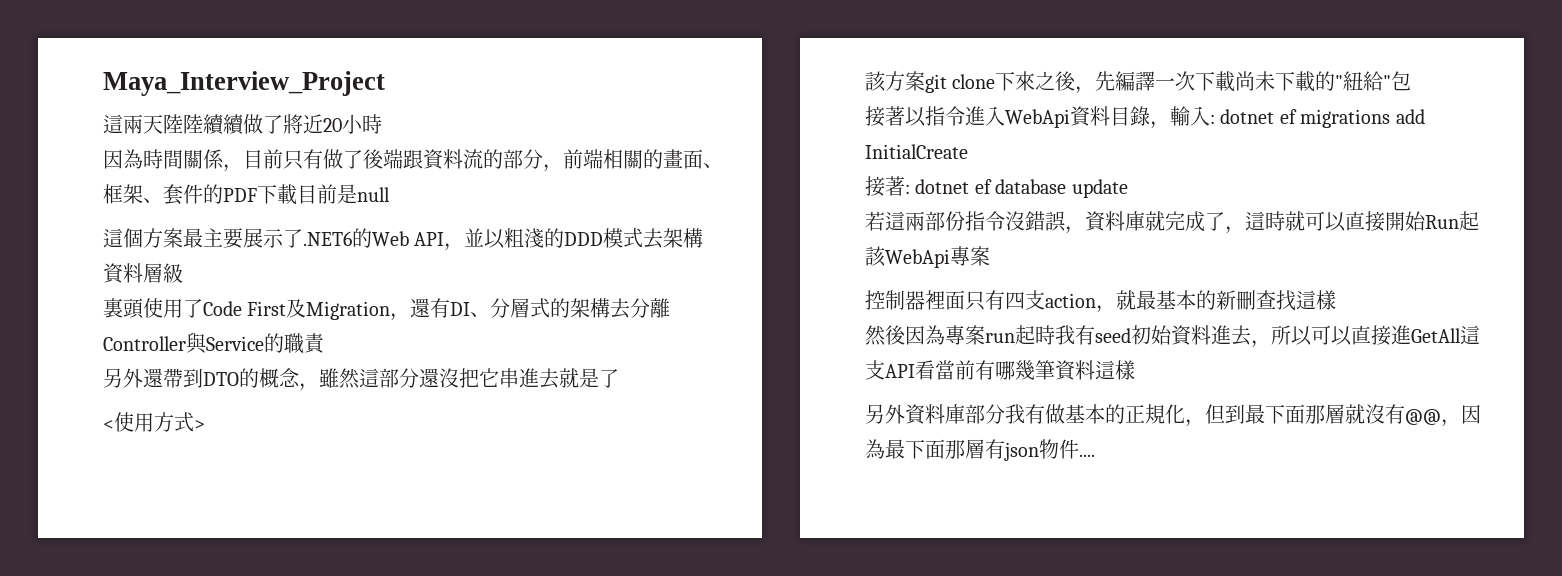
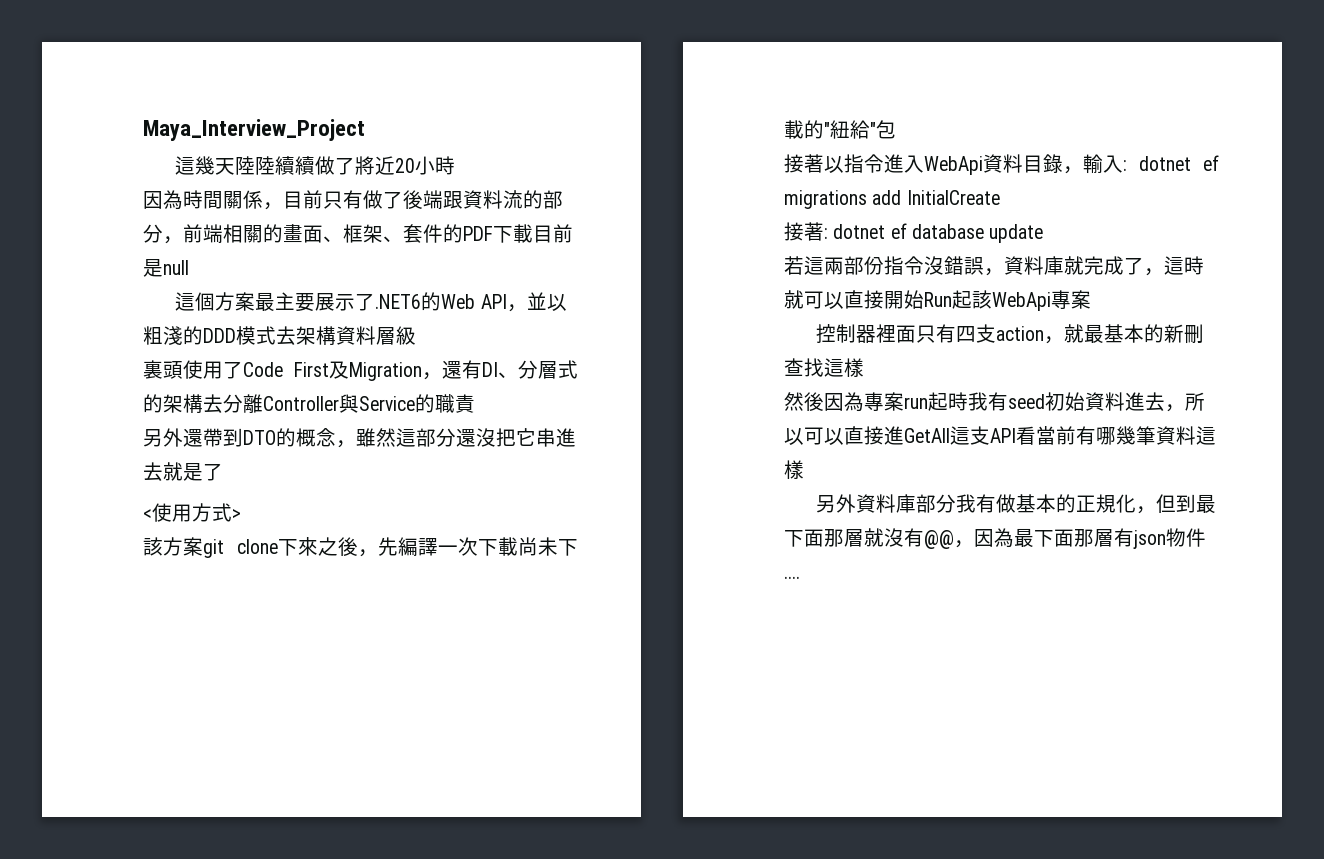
- 這兩天陸陸續續做了將近20小時
+ 這幾天陸陸續續做了將近20小時

